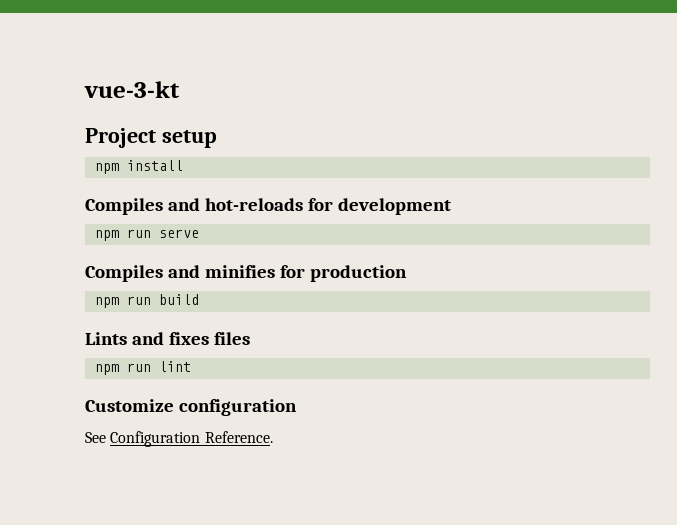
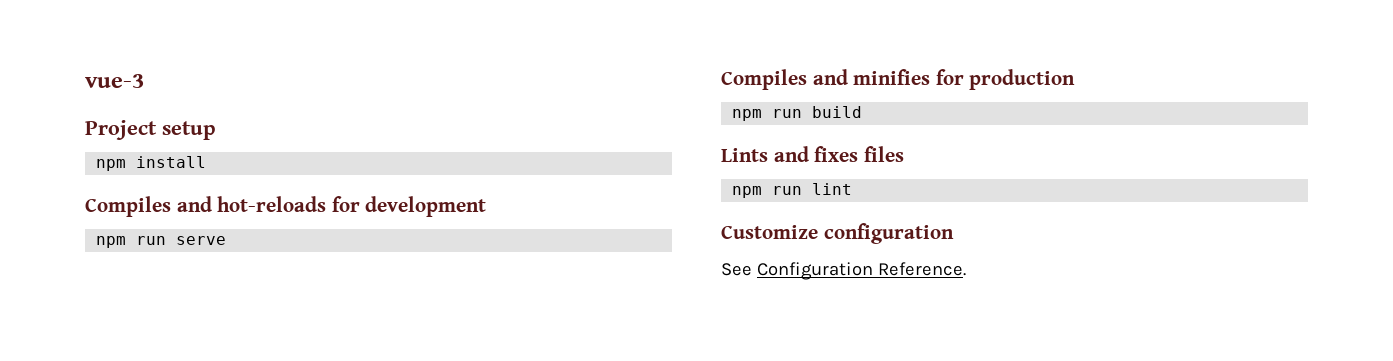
- vue-3-kt
+ vue-3

